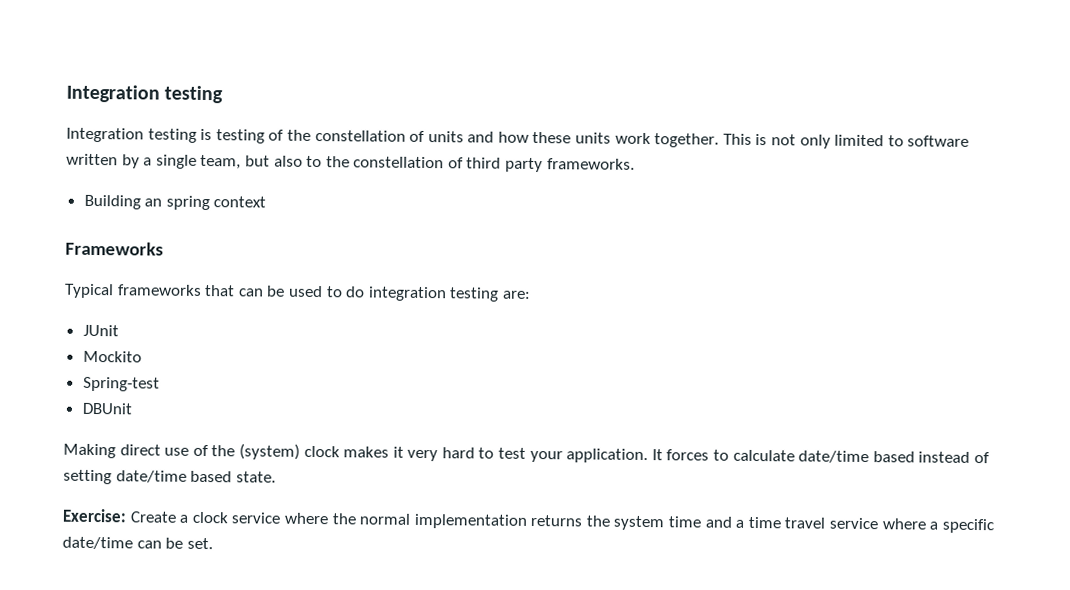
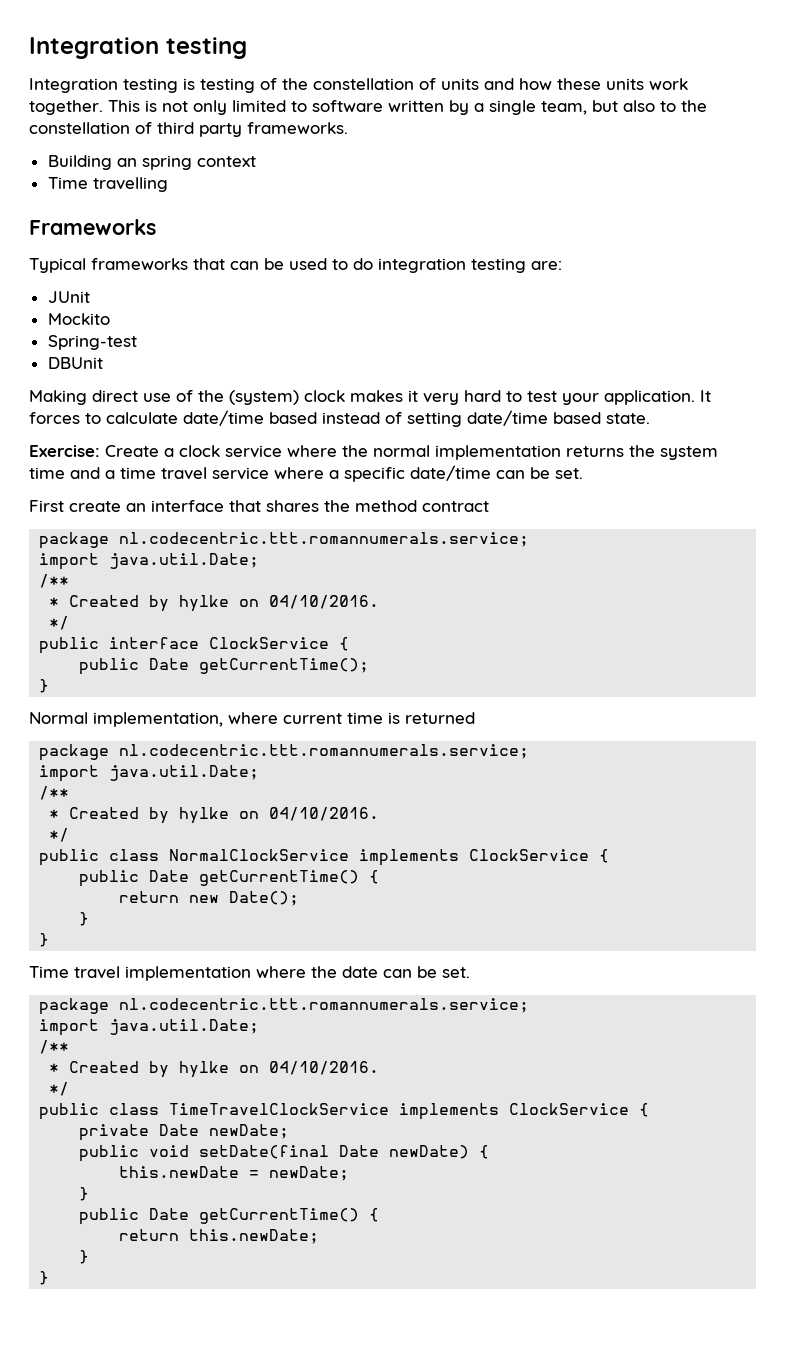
+ Time travelling
+ First create an interface that shares the method contract
+ package nl.codecentric.ttt.romannumerals.service;
+ import java.util.Date;
+ /**
+ * Created by hylke on 04/10/2016.
+ */
+ public interface ClockService {
+ public Date getCurrentTime();
+ }
+ Normal implementation, where current time is returned
+ package nl.codecentric.ttt.romannumerals.service;
+ import java.util.Date;
+ /**
+ * Created by hylke on 04/10/2016.
+ */
+ public class NormalClockService implements ClockService {
+ public Date getCurrentTime() {
+ return new Date();
+ }
+ }
+ Time travel implementation where the date can be set.
+ package nl.codecentric.ttt.romannumerals.service;
+ import java.util.Date;
+ /**
+ * Created by hylke on 04/10/2016.
+ */
+ public class TimeTravelClockService implements ClockService {
+ private Date newDate;
+ public void setDate(final Date newDate) {
+ this.newDate = newDate;
+ }
+ public Date getCurrentTime() {
+ return this.newDate;
+ }
+ }

